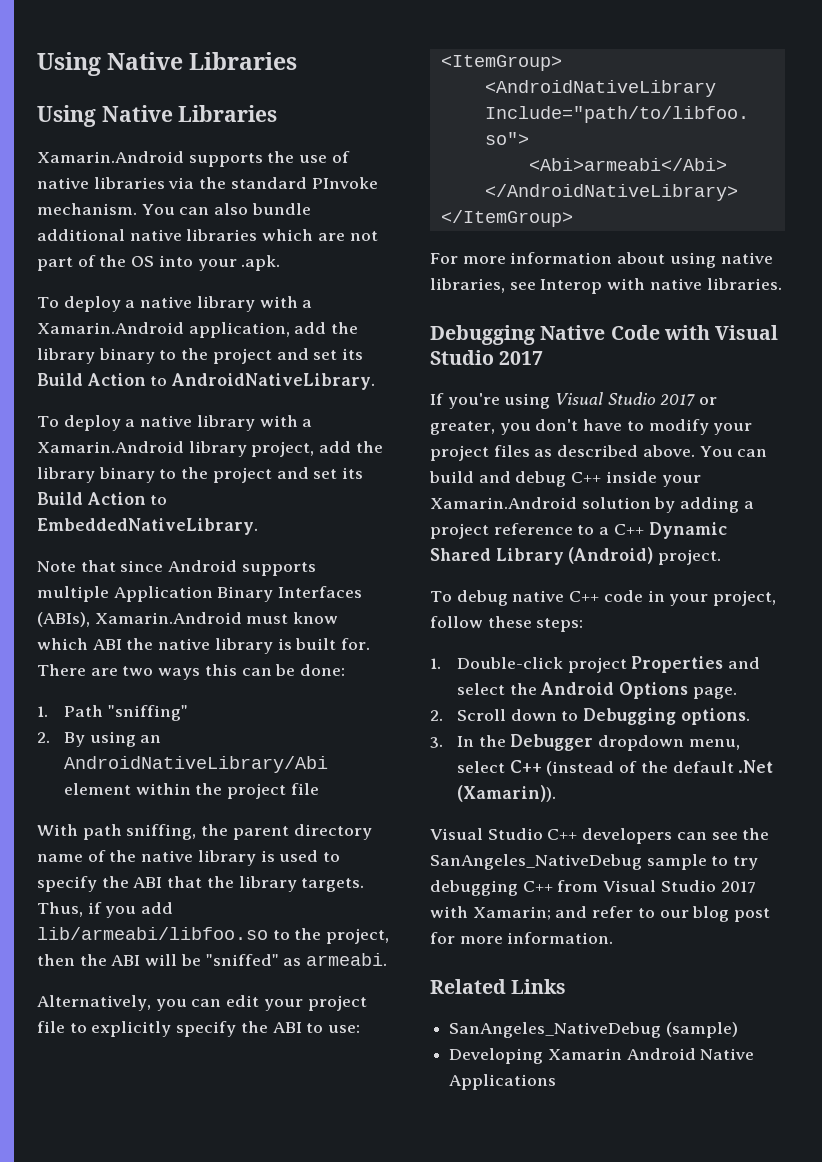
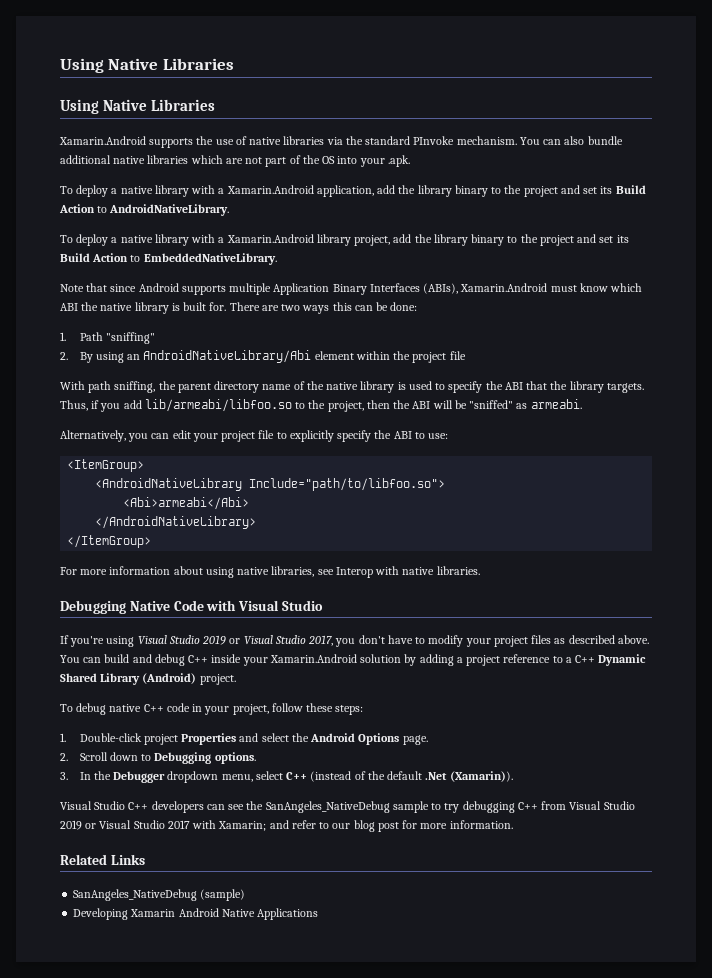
- Debugging Native Code with Visual Studio 2017
+ Debugging Native Code with Visual Studio
- If you're using Visual Studio 2017 or greater, you don't have to modify your project files as described above.
+ If you're using Visual Studio 2019 or Visual Studio 2017, you don't have to modify your project files as described above.
- Visual Studio C++ developers can see the SanAngeles_NativeDebug sample to try debugging C++ from Visual Studio 2017 with Xamarin; and refer to our blog post for more information.
+ Visual Studio C++ developers can see the SanAngeles_NativeDebug sample to try debugging C++ from Visual Studio 2019 or Visual Studio 2017 with Xamarin; and refer to our blog post for more information.

